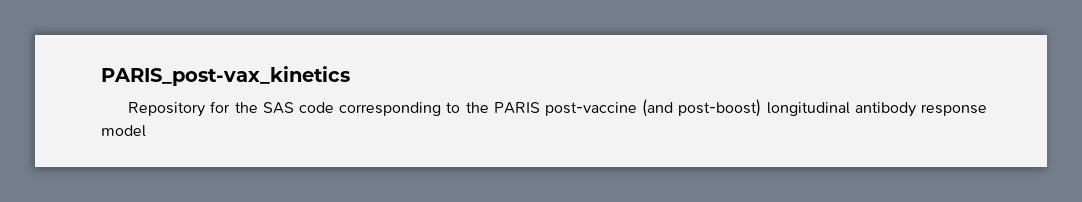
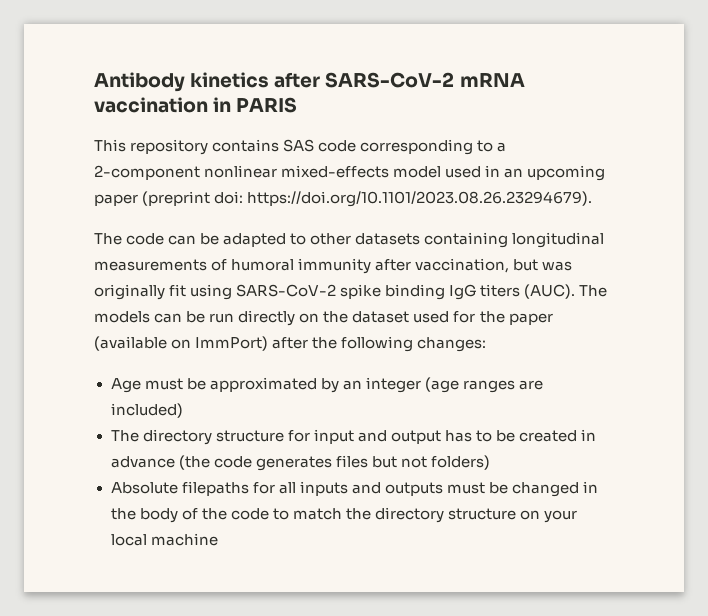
- PARIS_post-vax_kinetics
- Repository for the SAS code corresponding to the PARIS post-vaccine (and post-boost) longitudinal antibody response model
+ Antibody kinetics after SARS-CoV-2 mRNA vaccination in PARIS
+ This repository contains SAS code corresponding to a 2-component nonlinear mixed-effects model used in an upcoming paper (preprint doi: https://doi.org/10.1101/2023.08.26.23294679).
+ The code can be adapted to other datasets containing longitudinal measurements of humoral immunity after vaccination, but was originally fit using SARS-CoV-2 spike binding IgG titers (AUC). The models can be run directly on the dataset used for the paper (available on ImmPort) after the following changes:
+ Age must be approximated by an integer (age ranges are included)
+ The directory structure for input and output has to be created in advance (the code generates files but not folders)
+ Absolute filepaths for all inputs and outputs must be changed in the body of the code to match the directory structure on your local machine

